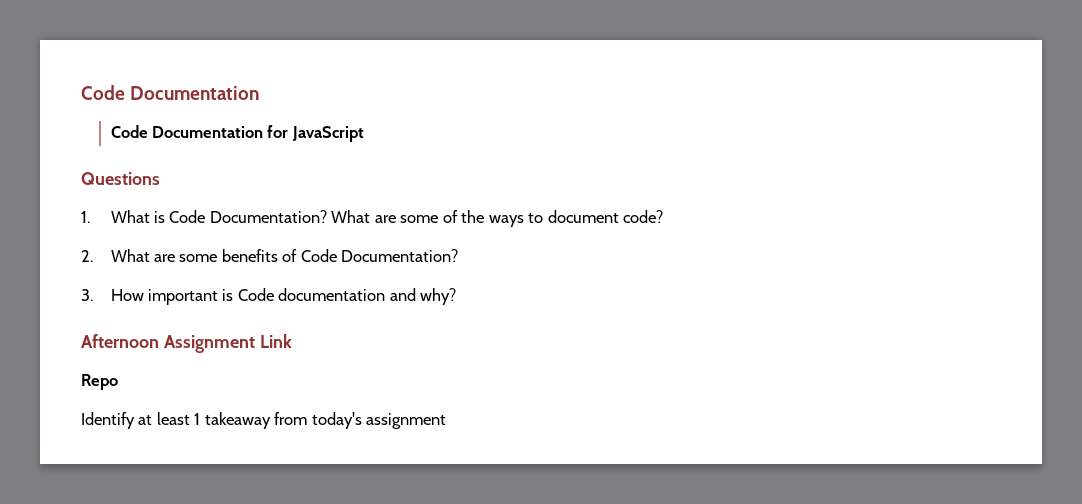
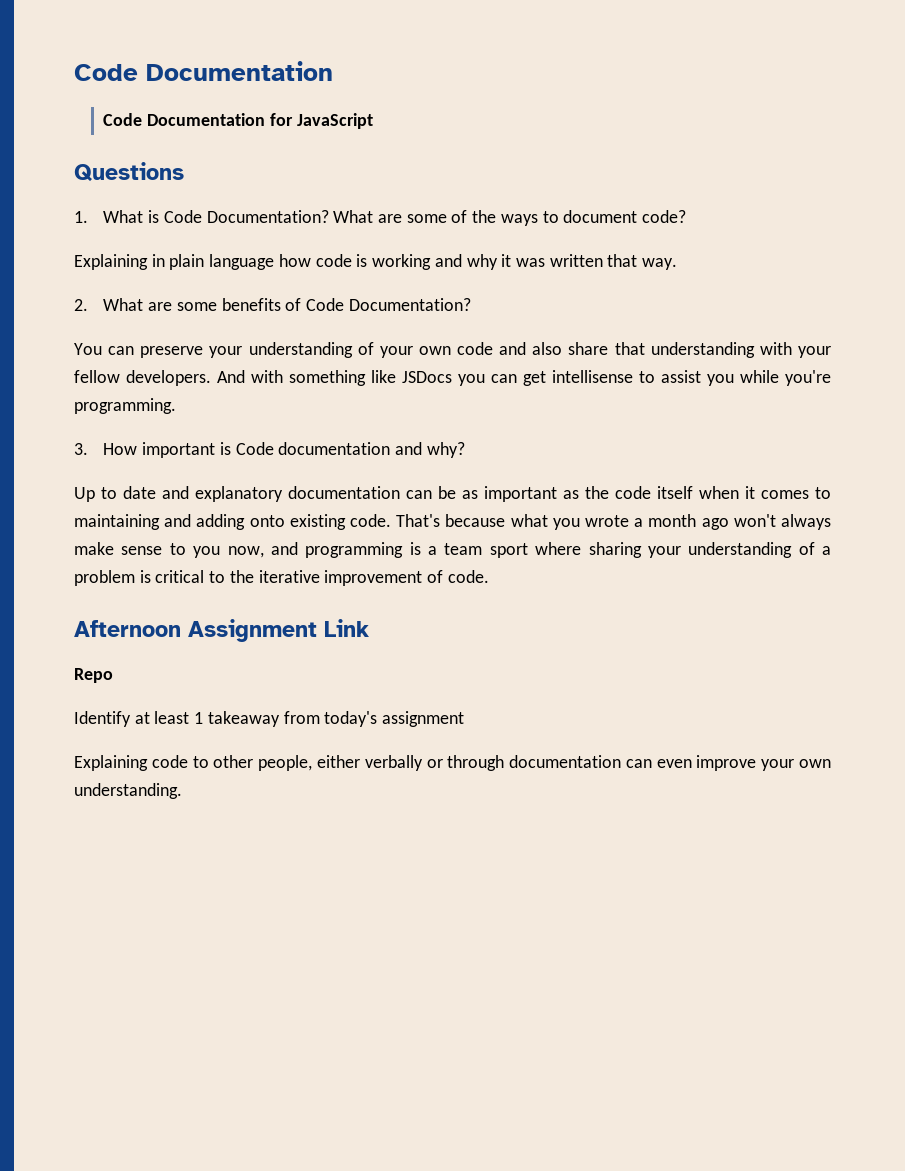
+ Explaining in plain language how code is working and why it was written that way.
+ You can preserve your understanding of your own code and also share that understanding with your fellow developers. And with something like JSDocs you can get intellisense to assist you while you're programming.
+ Up to date and explanatory documentation can be as important as the code itself when it comes to maintaining and adding onto existing code. That's because what you wrote a month ago won't always make sense to you now, and programming is a team sport where sharing your understanding of a problem is critical to the iterative improvement of code.
+ Explaining code to other people, either verbally or through documentation can even improve your own understanding.

